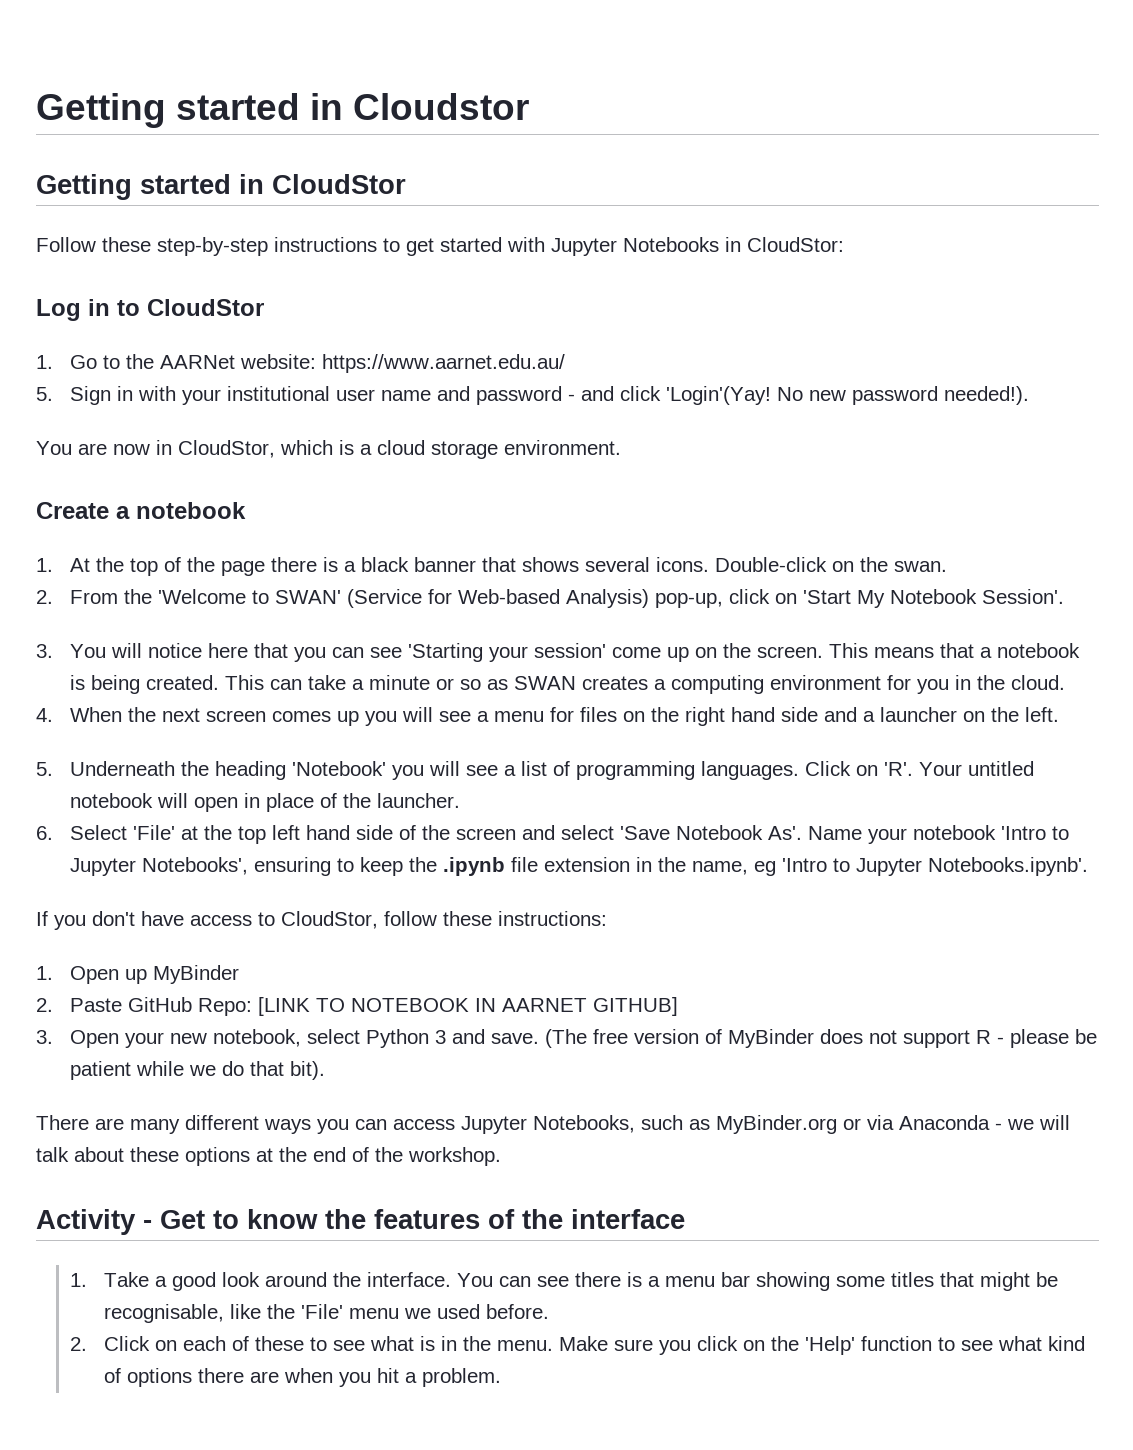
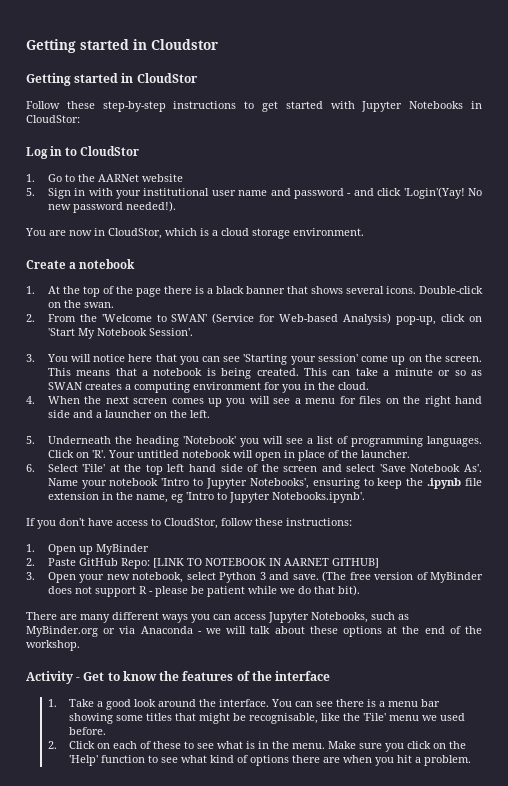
- 1. Go to the AARNet website: https://www.aarnet.edu.au/
+ 1. Go to the AARNet website

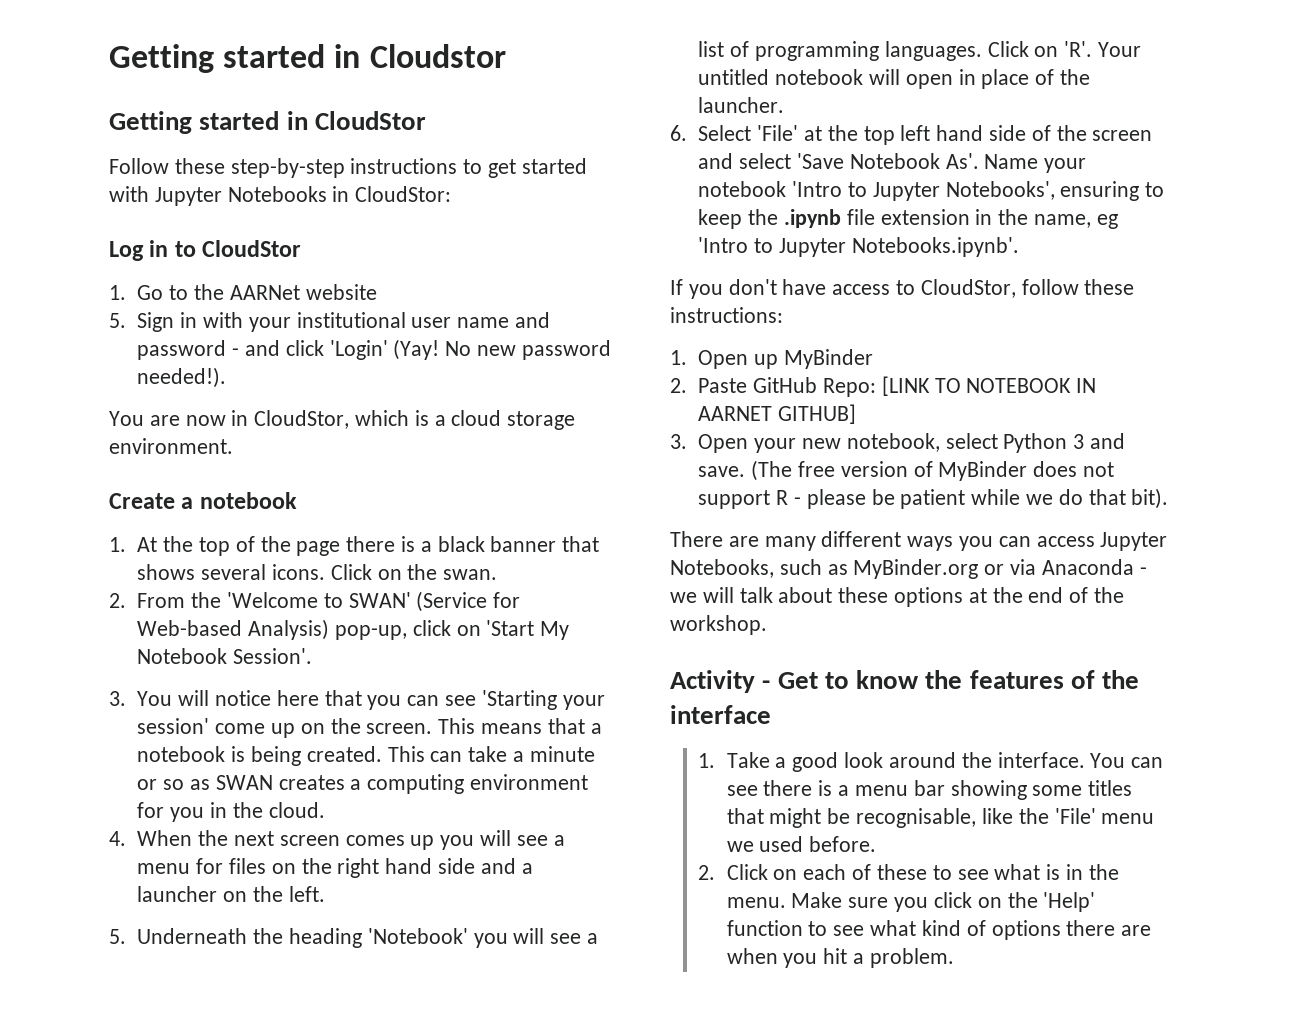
- 5. Sign in with your institutional user name and password - and click 'Login'(Yay!
+ 5. Sign in with your institutional user name and password - and click 'Login' (Yay!
- Double-click on the swan.
+ Click on the swan.

